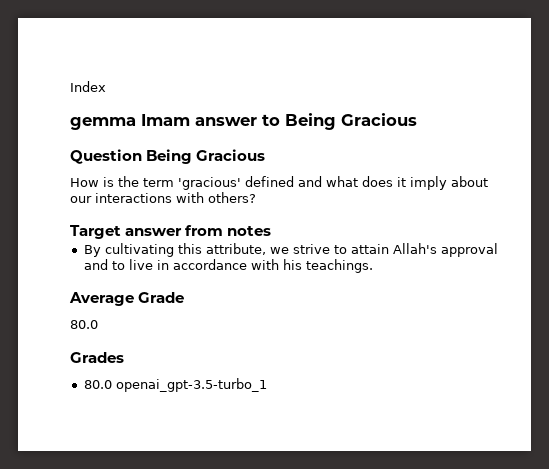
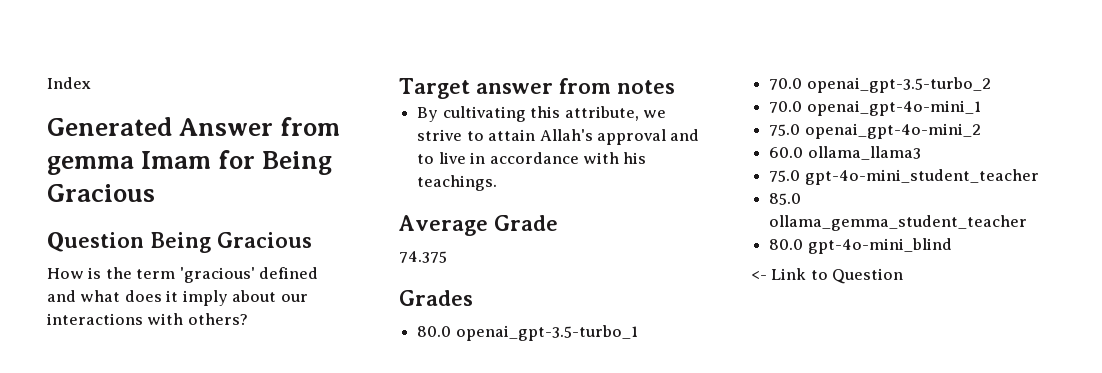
- gemma Imam answer to Being Gracious
+ Generated Answer from gemma Imam for Being Gracious
  Average Grade
- 80.0
+ 74.375
+ 70.0 openai_gpt-3.5-turbo_2
+ 70.0 openai_gpt-4o-mini_1
+ 75.0 openai_gpt-4o-mini_2
+ 60.0 ollama_llama3
+ 75.0 gpt-4o-mini_student_teacher
+ 85.0 ollama_gemma_student_teacher
+ 80.0 gpt-4o-mini_blind
+ <- Link to Question

